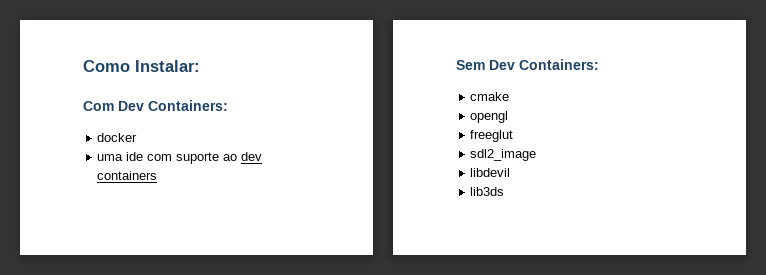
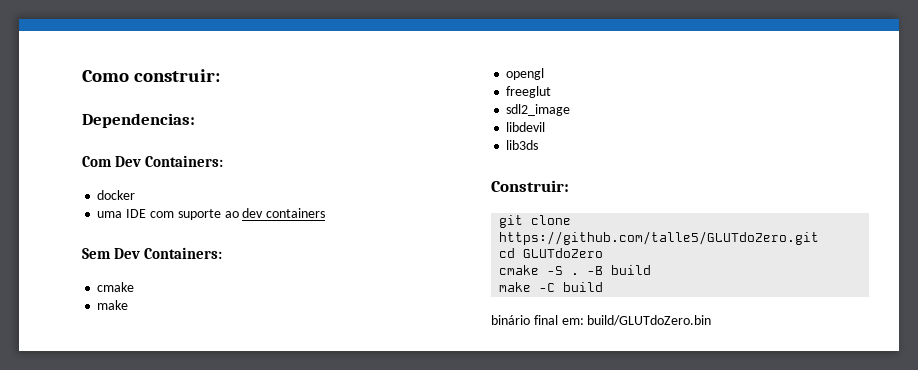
- Como Instalar:
+ Como construir:
+ Dependencias:
- uma ide com suporte ao dev containers
+ uma IDE com suporte ao dev containers
  Sem Dev Containers:
  cmake
+ make
+ Construir:
+ git clone https://github.com/talle5/GLUTdoZero.git
+ cd GLUTdoZero
+ cmake -S . -B build
+ make -C build
+ binário final em: build/GLUTdoZero.bin

